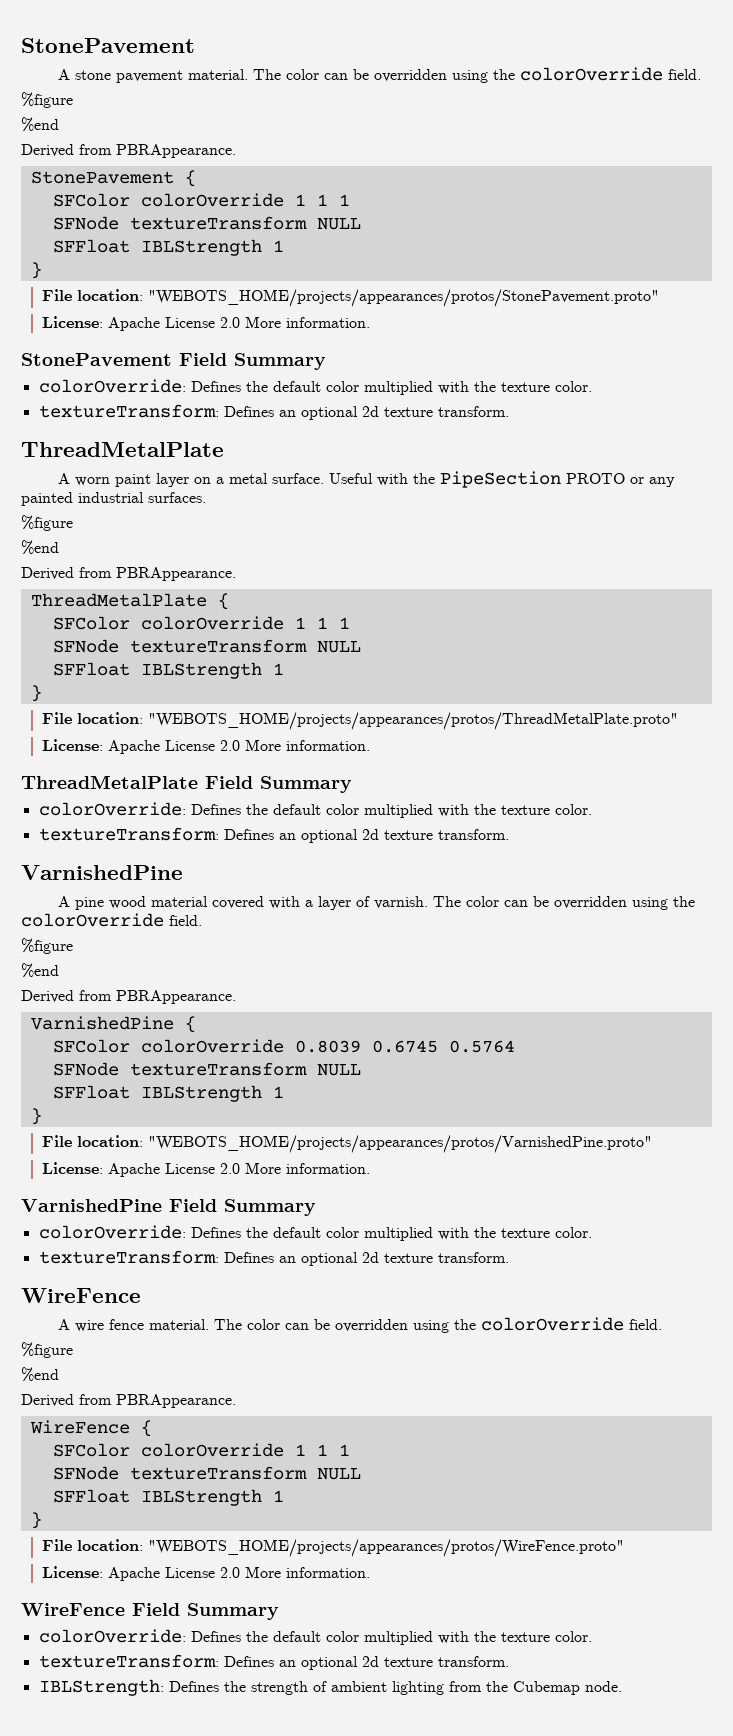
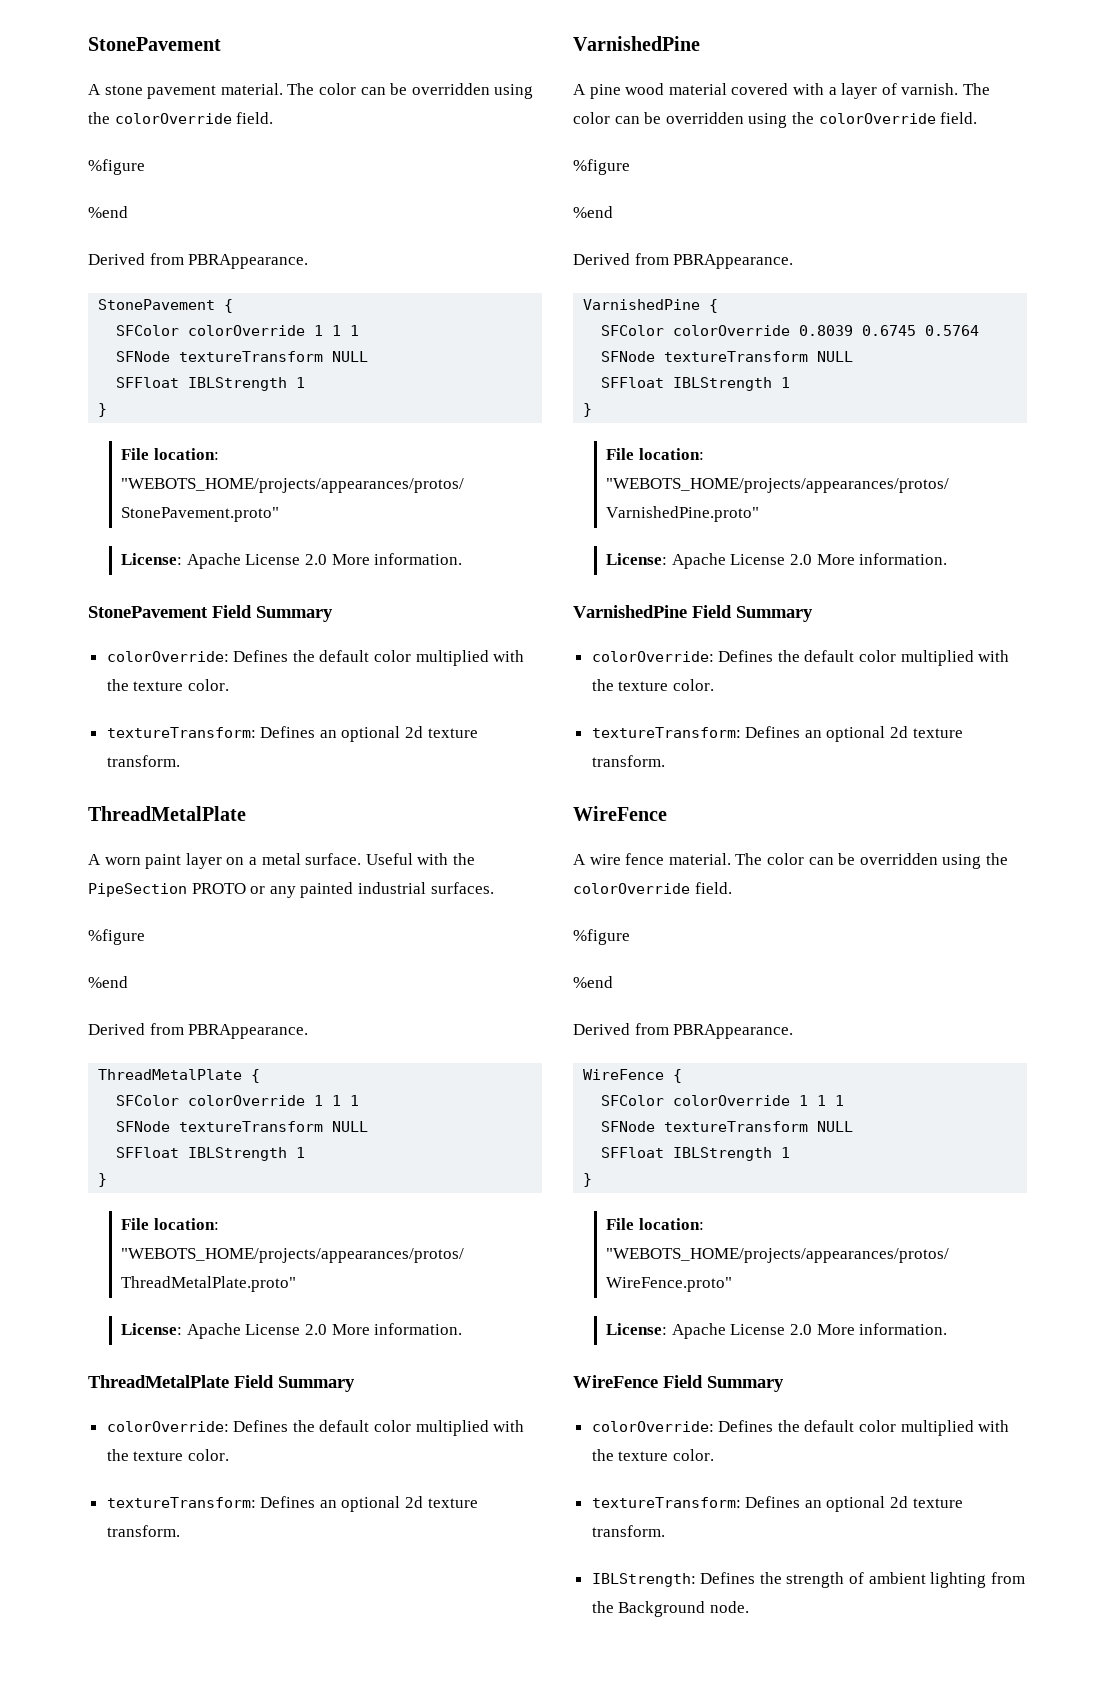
- IBLStrength: Defines the strength of ambient lighting from the Cubemap node.
+ IBLStrength: Defines the strength of ambient lighting from the Background node.

